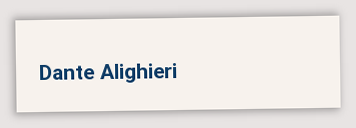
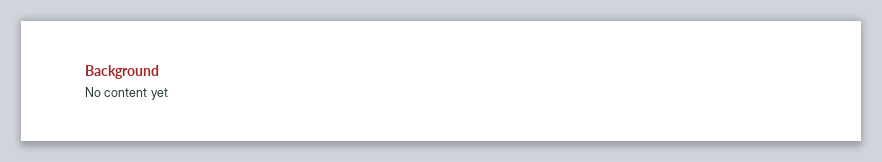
- Dante Alighieri
+ Background
+ No content yet

